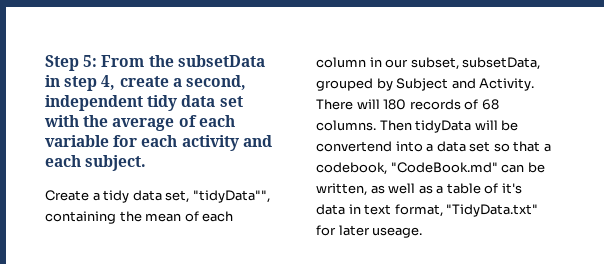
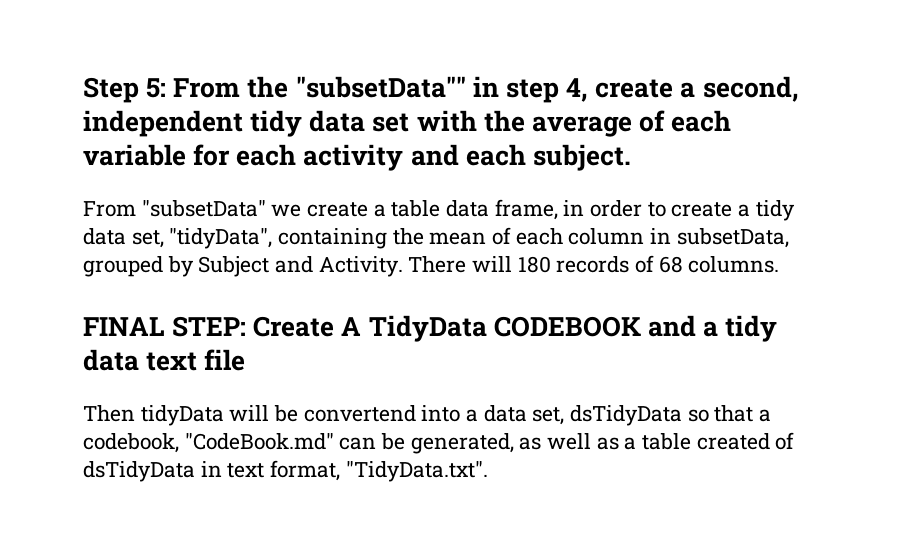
- Step 5: From the subsetData in step 4, create a second, independent tidy data set with the average of each variable for each activity and each subject.
+ Step 5: From the "subsetData"" in step 4, create a second, independent tidy data set with the average of each variable for each activity and each subject.
- Create a tidy data set, "tidyData"", containing the mean of each column in our subset, subsetData, grouped by Subject and Activity.
+ From "subsetData" we create a table data frame, in order to create a tidy data set, "tidyData", containing the mean of each column in subsetData, grouped by Subject and Activity.
- There will 180 records of 68 columns. Then tidyData will be convertend into a data set so that a codebook, "CodeBook.md" can be written, as well as a table of it's data in text format, "TidyData.txt" for later useage.
+ There will 180 records of 68 columns.
+ FINAL STEP: Create A TidyData CODEBOOK and a tidy data text file
+ Then tidyData will be convertend into a data set, dsTidyData so that a codebook, "CodeBook.md" can be generated, as well as a table created of dsTidyData in text format, "TidyData.txt".

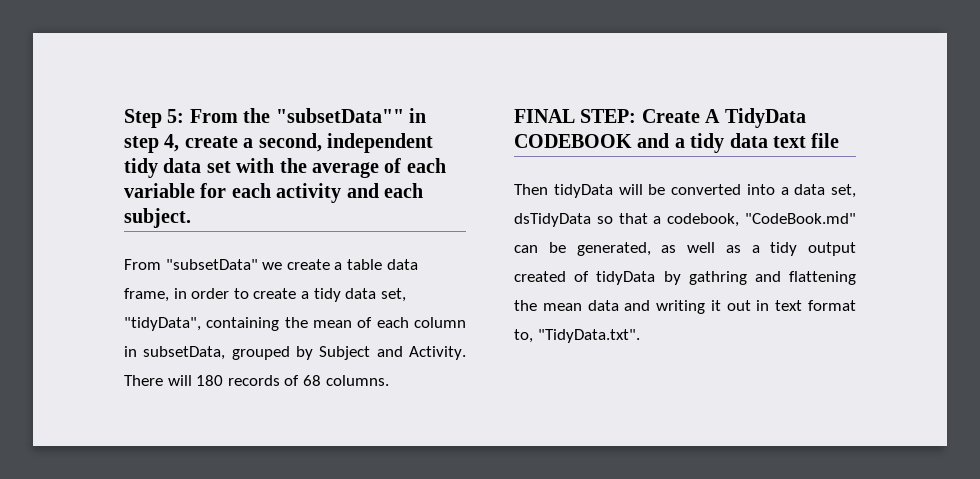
- Then tidyData will be convertend into a data set, dsTidyData so that a codebook, "CodeBook.md" can be generated, as well as a table created of dsTidyData in text format, "TidyData.txt".
+ Then tidyData will be converted into a data set, dsTidyData so that a codebook, "CodeBook.md" can be generated, as well as a tidy output created of tidyData by gathring and flattening the mean data and writing it out in text format to, "TidyData.txt".

